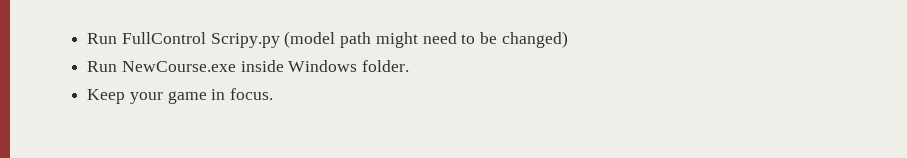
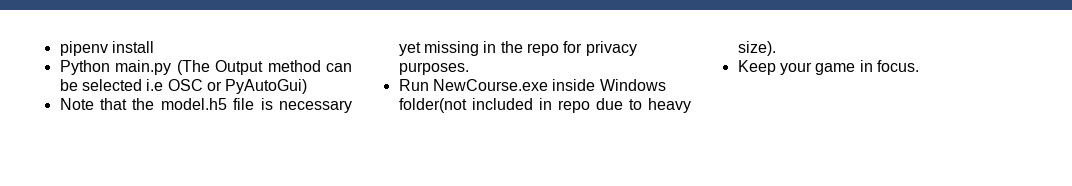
- Run FullControl Scripy.py (model path might need to be changed)
- Run NewCourse.exe inside Windows folder.
+ pipenv install
+ Python main.py (The Output method can be selected i.e OSC or PyAutoGui)
+ Note that the model.h5 file is necessary yet missing in the repo for privacy purposes.
+ Run NewCourse.exe inside Windows folder(not included in repo due to heavy size).

